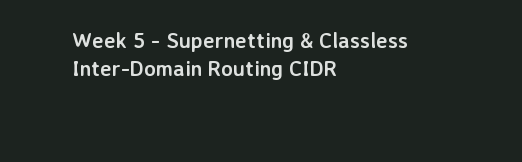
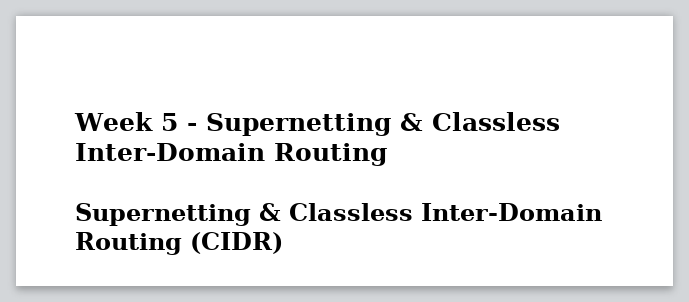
- Week 5 - Supernetting & Classless Inter-Domain Routing CIDR
+ Week 5 - Supernetting & Classless Inter-Domain Routing
+ Supernetting & Classless Inter-Domain Routing (CIDR)

